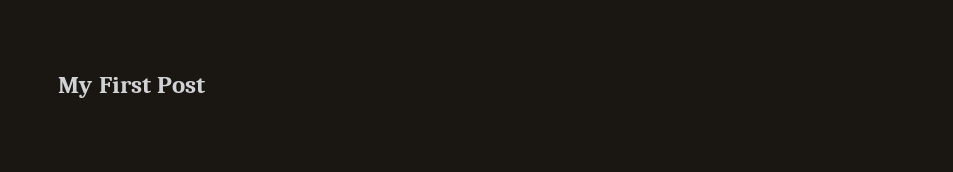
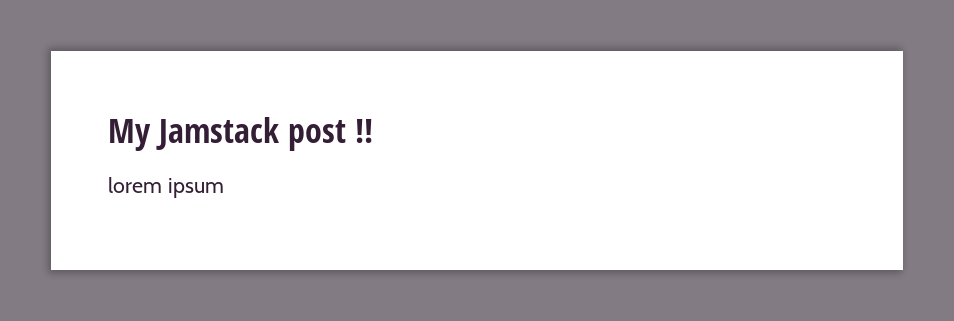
- My First Post
+ My Jamstack post !!
+ lorem ipsum

